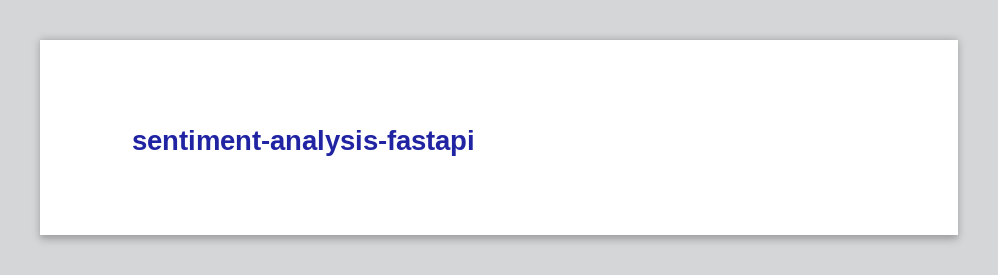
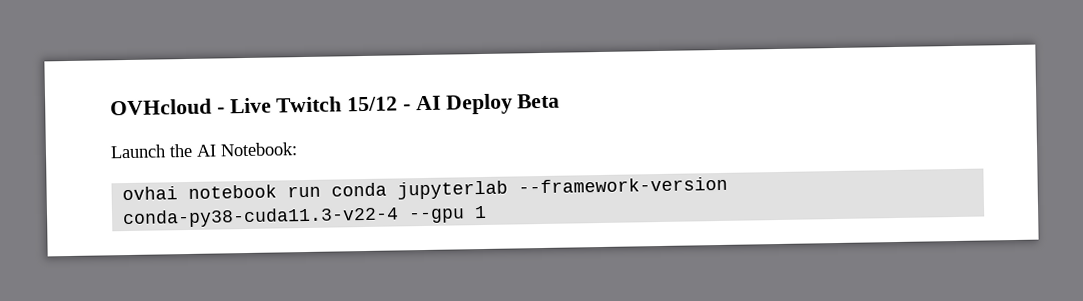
- sentiment-analysis-fastapi
+ OVHcloud - Live Twitch 15/12 - AI Deploy Beta
+ Launch the AI Notebook:
+ ovhai notebook run conda jupyterlab --framework-version conda-py38-cuda11.3-v22-4 --gpu 1

